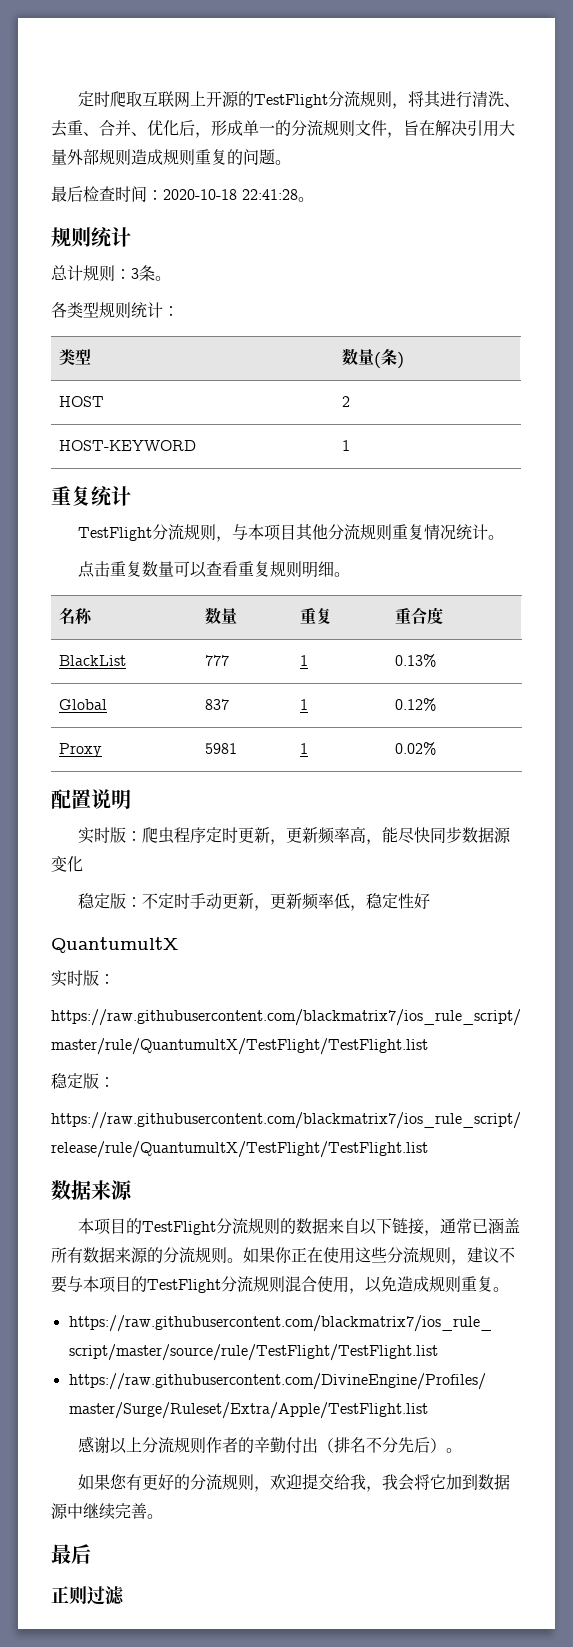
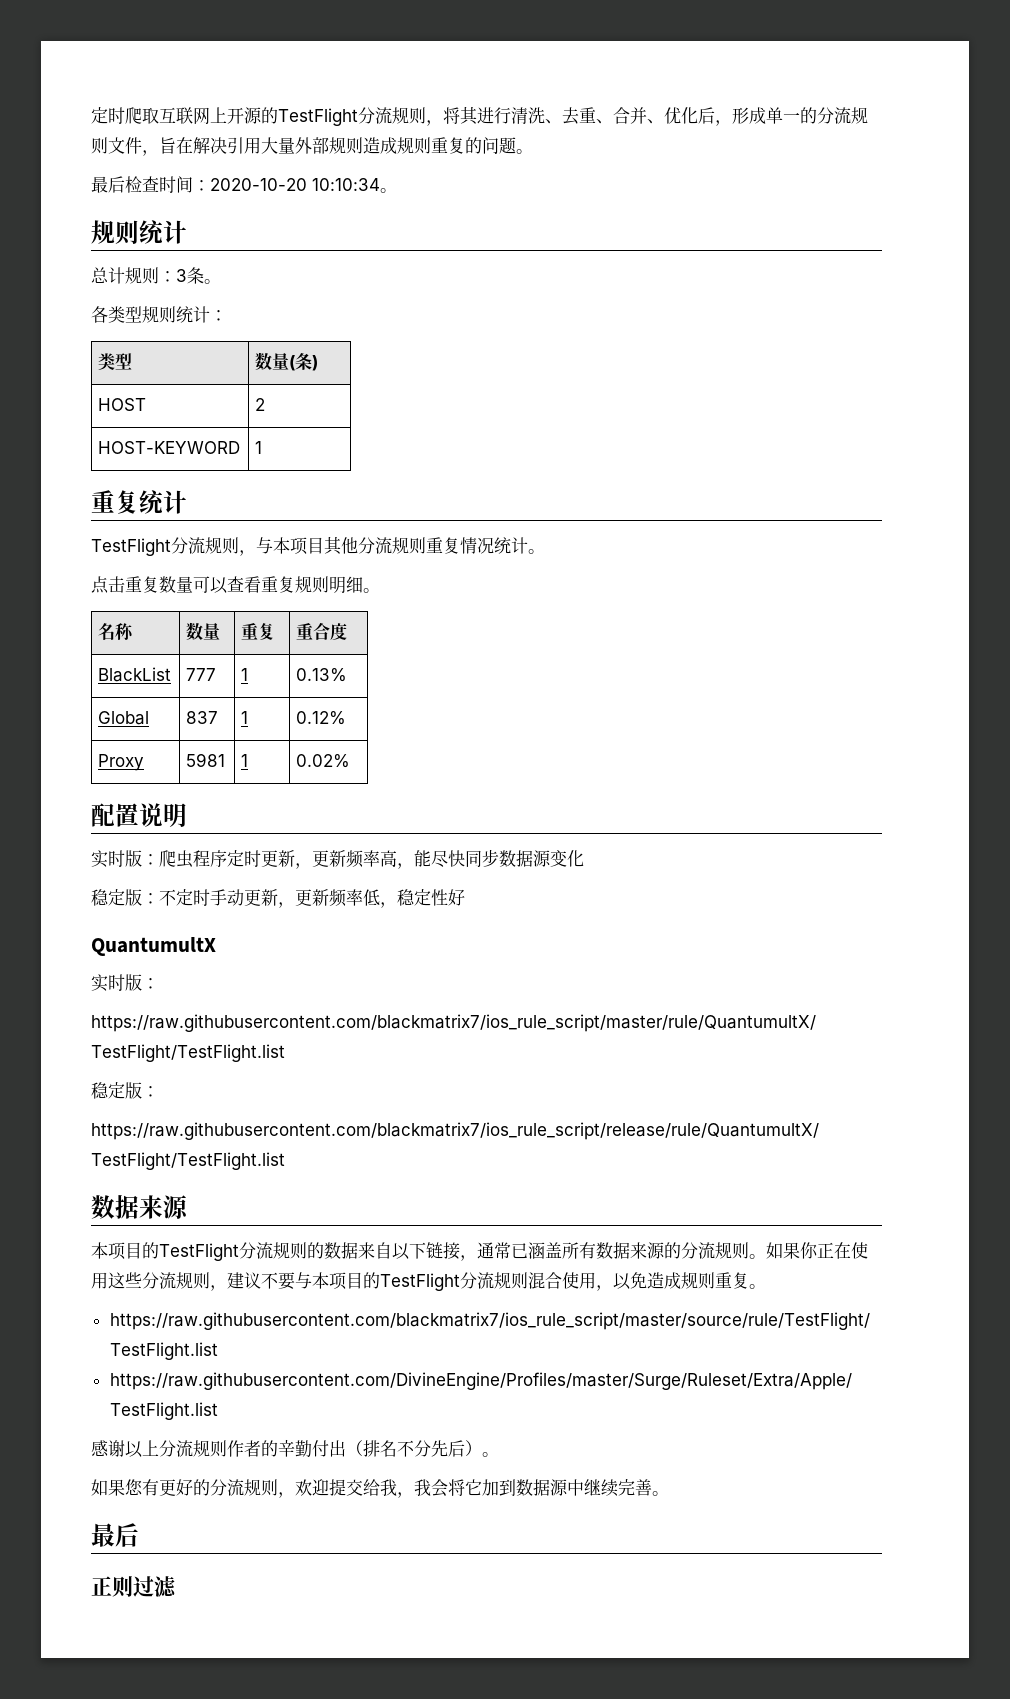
- 最后检查时间：2020-10-18 22:41:28。
+ 最后检查时间：2020-10-20 10:10:34。

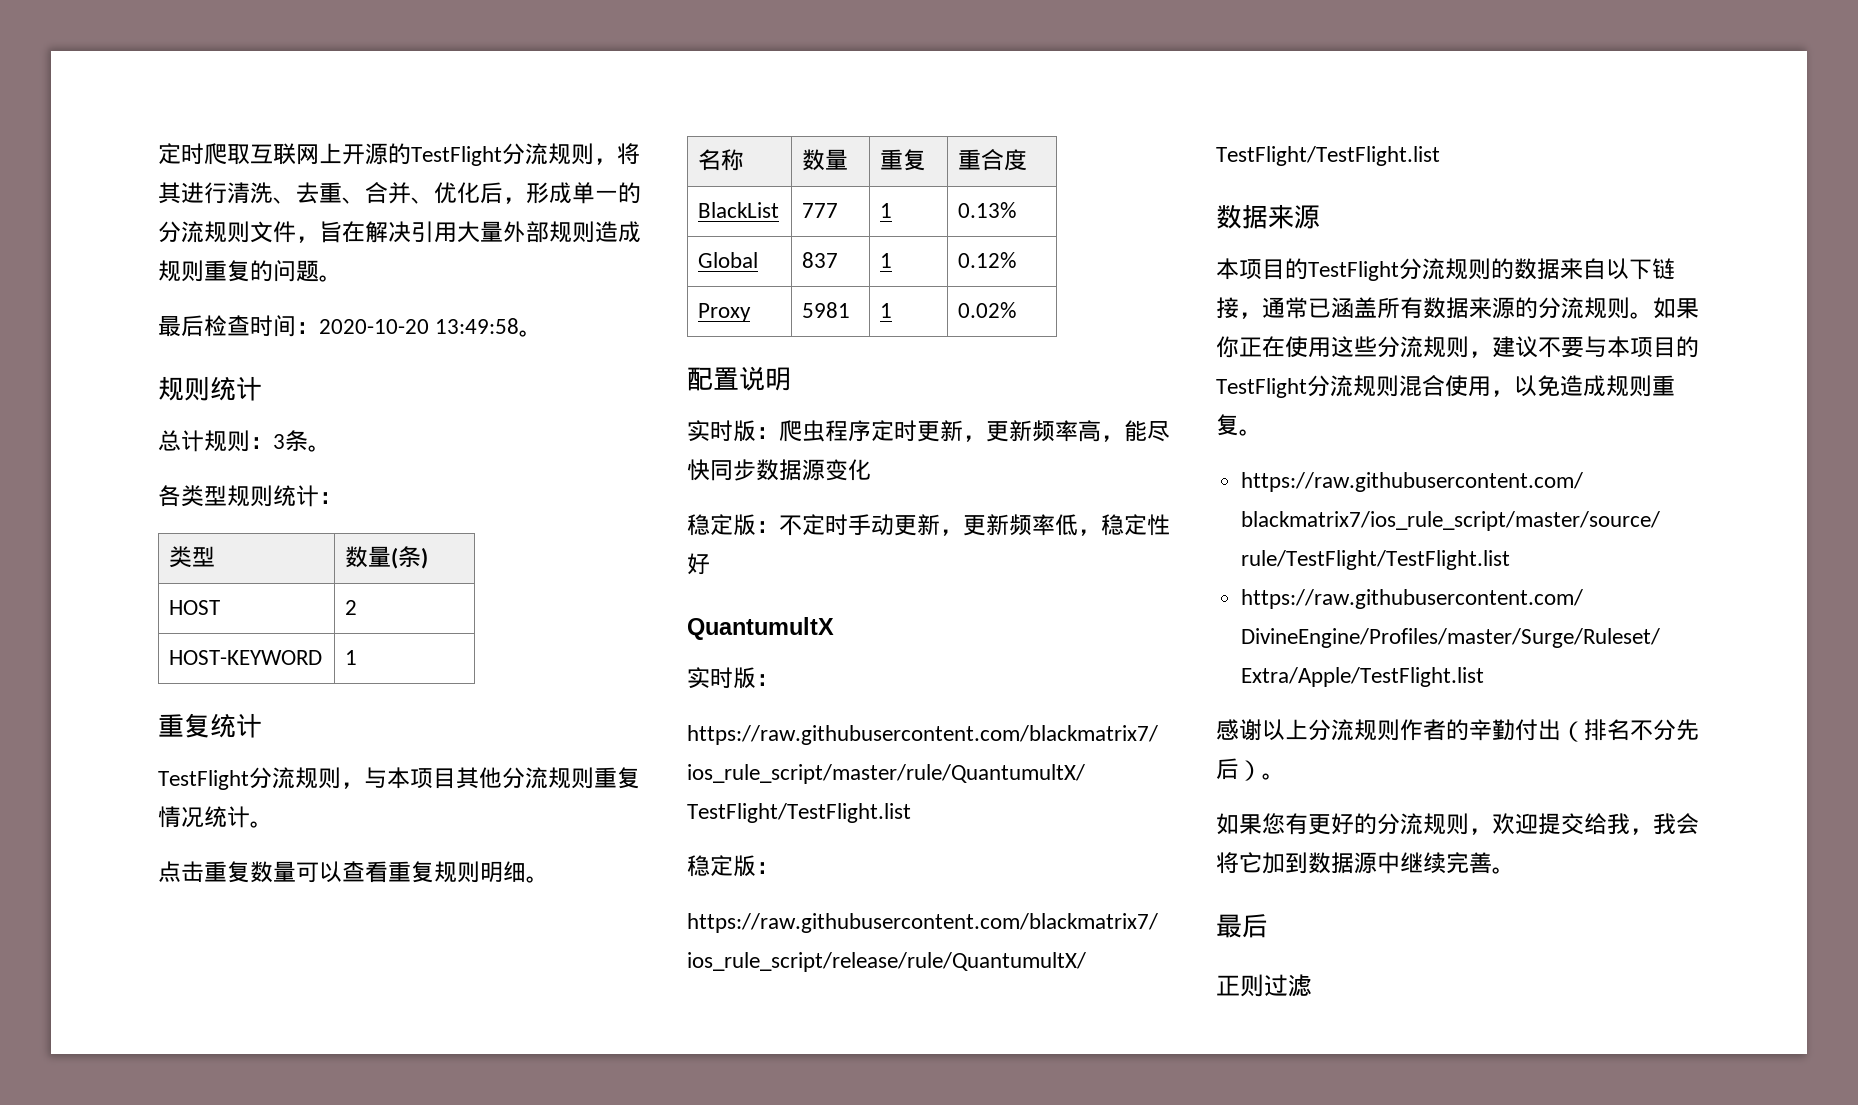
- 最后检查时间：2020-10-20 10:10:34。
+ 最后检查时间：2020-10-20 13:49:58。

